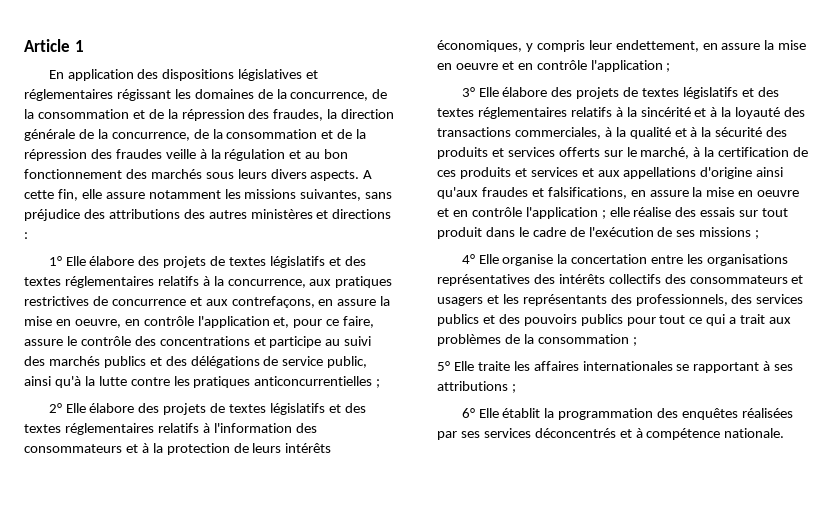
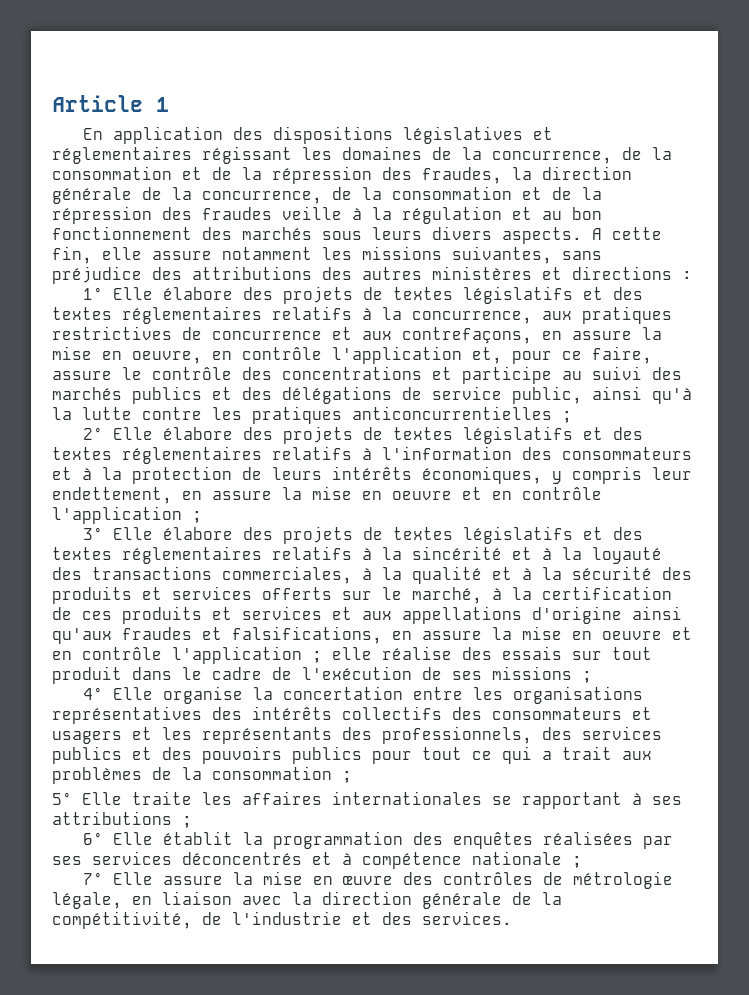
- 6° Elle établit la programmation des enquêtes réalisées par ses services déconcentrés et à compétence nationale.
+ 6° Elle établit la programmation des enquêtes réalisées par ses services déconcentrés et à compétence nationale ;
+ 7° Elle assure la mise en œuvre des contrôles de métrologie légale, en liaison avec la direction générale de la compétitivité, de l'industrie et des services.

